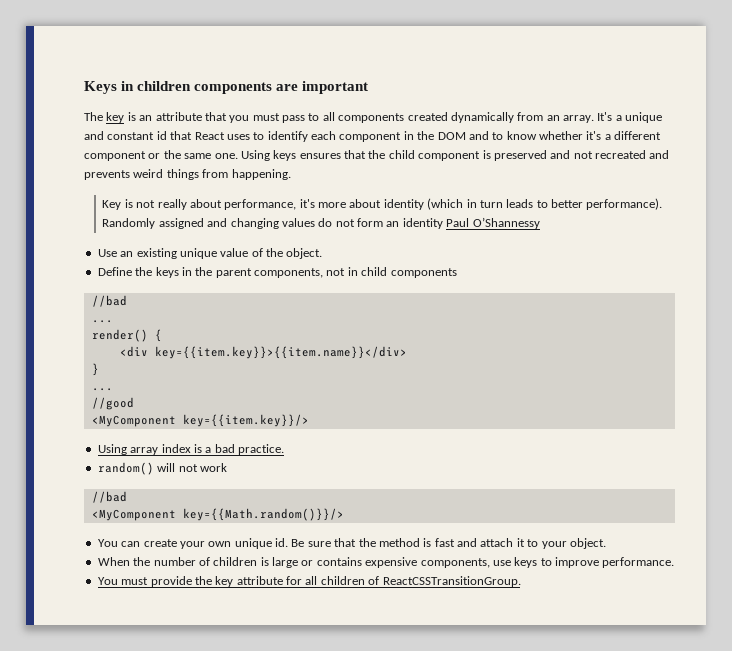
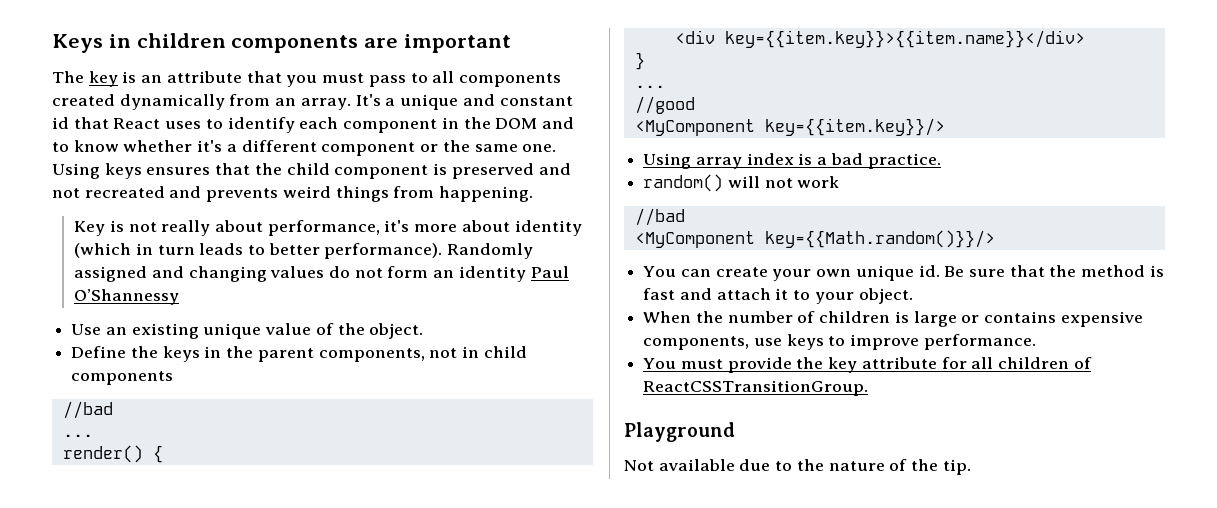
+ Playground
+ Not available due to the nature of the tip.

